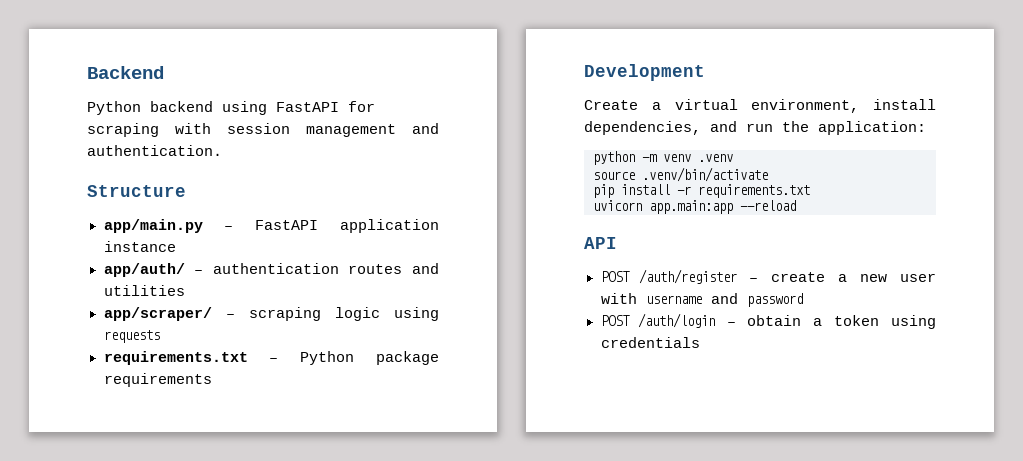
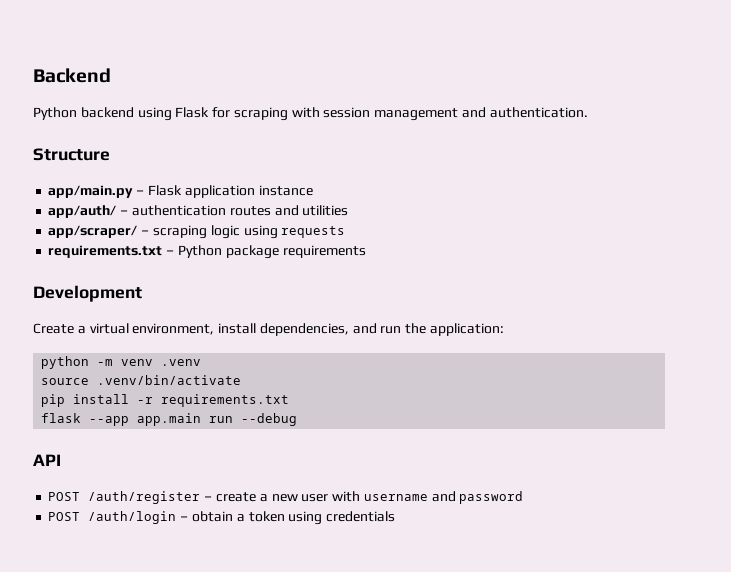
- Python backend using FastAPI for scraping with session management and authentication.
+ Python backend using Flask for scraping with session management and authentication.
- app/main.py – FastAPI application instance
+ app/main.py – Flask application instance
- uvicorn app.main:app --reload
+ flask --app app.main run --debug

